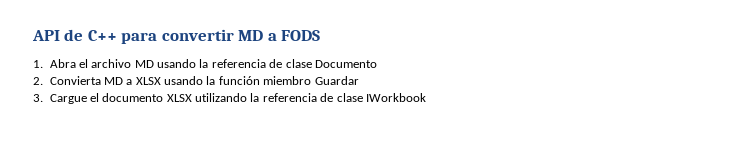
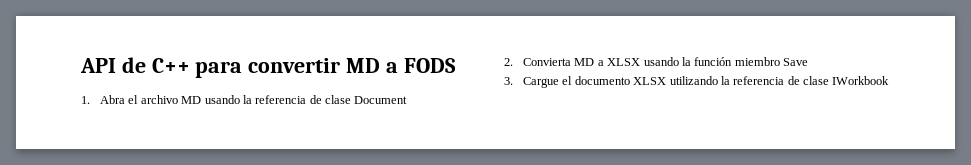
- 1. Abra el archivo MD usando la referencia de clase Documento
+ 1. Abra el archivo MD usando la referencia de clase Document
- 2. Convierta MD a XLSX usando la función miembro Guardar
+ 2. Convierta MD a XLSX usando la función miembro Save

